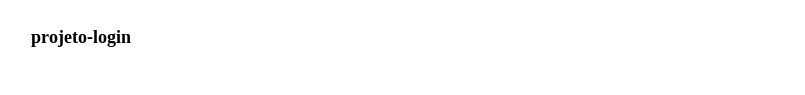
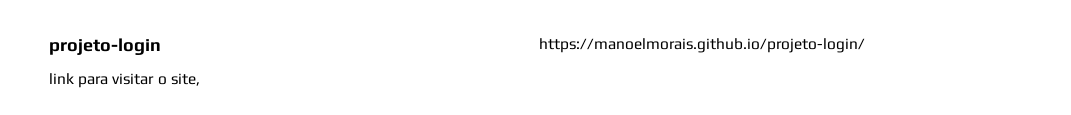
+ link para visitar o site, https://manoelmorais.github.io/projeto-login/

